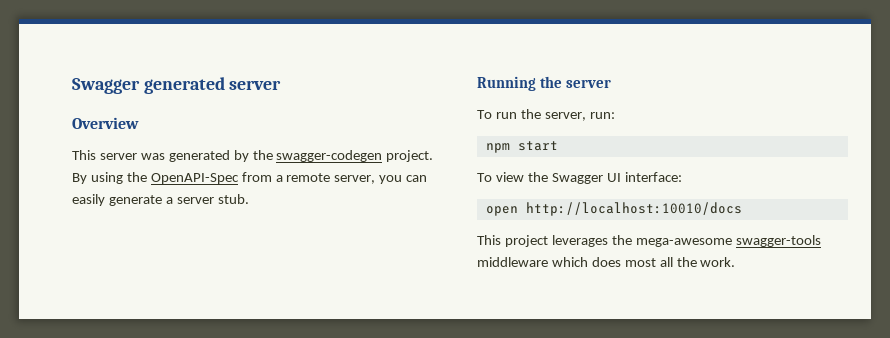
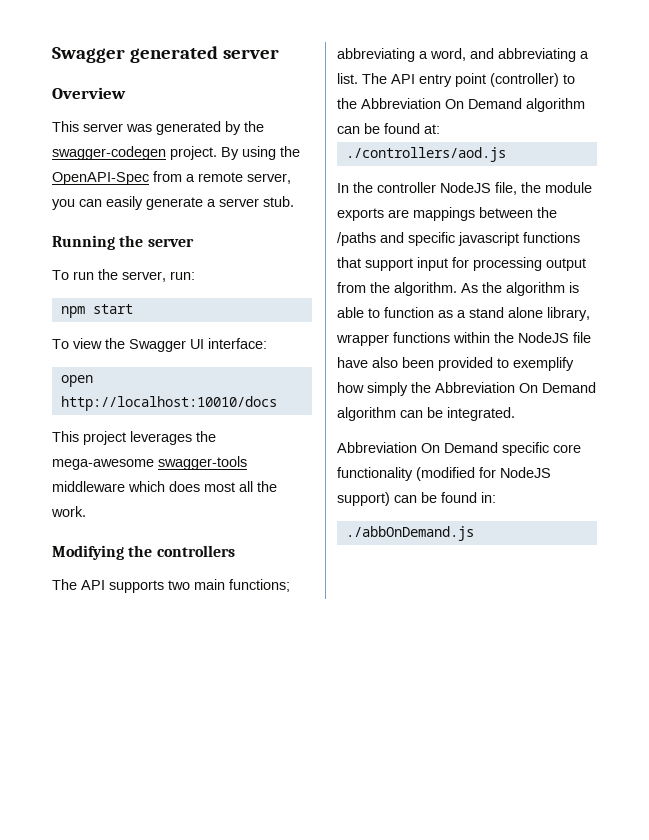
+ Modifying the controllers
+ The API supports two main functions; abbreviating a word, and abbreviating a list. The API entry point (controller) to the Abbreviation On Demand algorithm can be found at:
+ ./controllers/aod.js
+ In the controller NodeJS file, the module exports are mappings between the /paths and specific javascript functions that support input for processing output from the algorithm. As the algorithm is able to function as a stand alone library, wrapper functions within the NodeJS file have also been provided to exemplify how simply the Abbreviation On Demand algorithm can be integrated.
+ Abbreviation On Demand specific core functionality (modified for NodeJS support) can be found in:
+ ./abbOnDemand.js

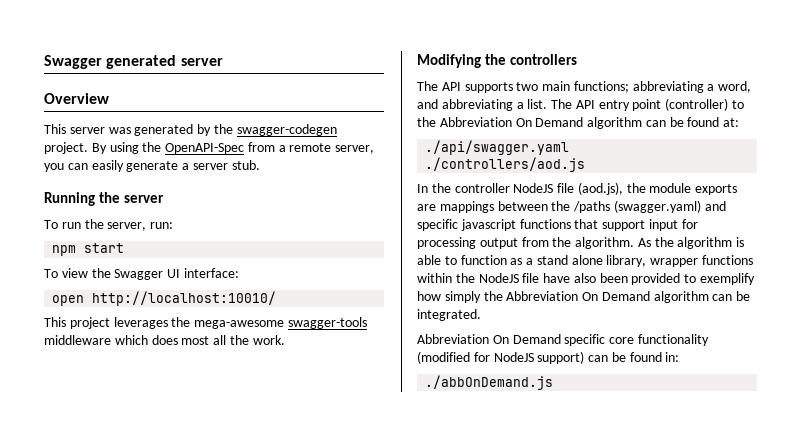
- open http://localhost:10010/docs
+ open http://localhost:10010/
+ ./api/swagger.yaml
- In the controller NodeJS file, the module exports are mappings between the /paths and specific javascript functions that support input for processing output from the algorithm.
+ In the controller NodeJS file (aod.js), the module exports are mappings between the /paths (swagger.yaml) and specific javascript functions that support input for processing output from the algorithm.

